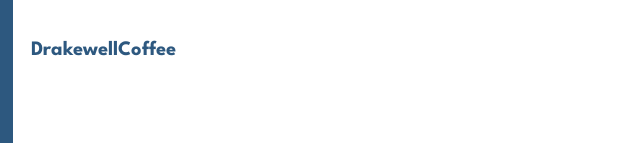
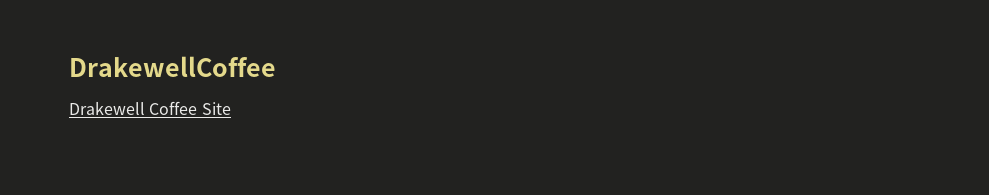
+ Drakewell Coffee Site

